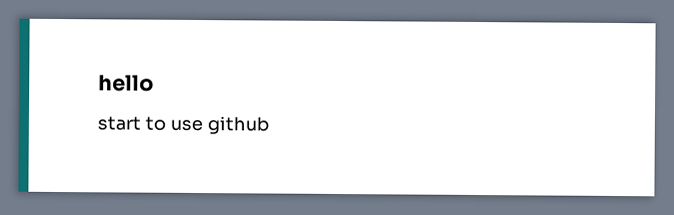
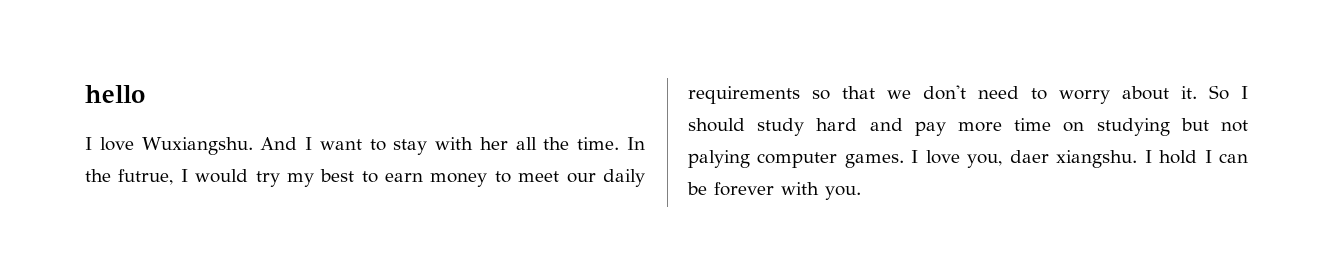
- start to use github
+ I love Wuxiangshu. And I want to stay with her all the time. In the futrue, I would try my best to earn money to meet our daily requirements so that we don't need to worry about it. So I should study hard and pay more time on studying but not palying computer games. I love you, daer xiangshu. I hold I can be forever with you.

